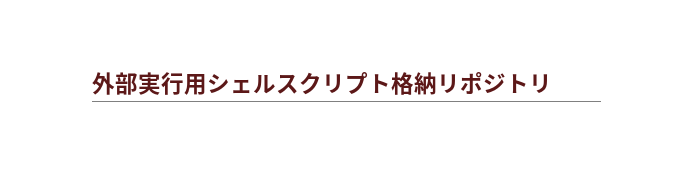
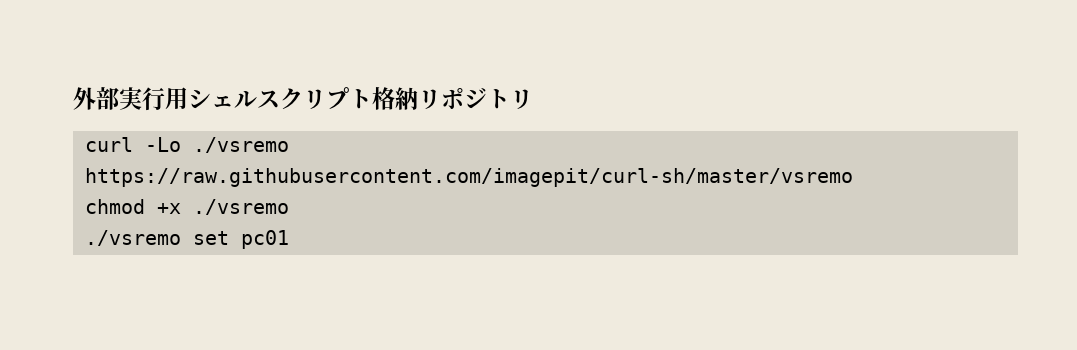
+ curl -Lo ./vsremo https://raw.githubusercontent.com/imagepit/curl-sh/master/vsremo
+ chmod +x ./vsremo
+ ./vsremo set pc01

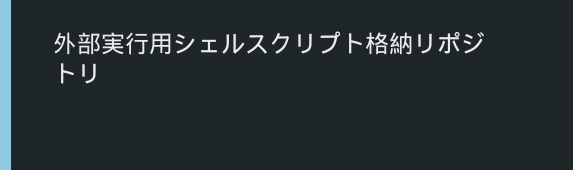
- curl -Lo ./vsremo https://raw.githubusercontent.com/imagepit/curl-sh/master/vsremo
- chmod +x ./vsremo
- ./vsremo set pc01

